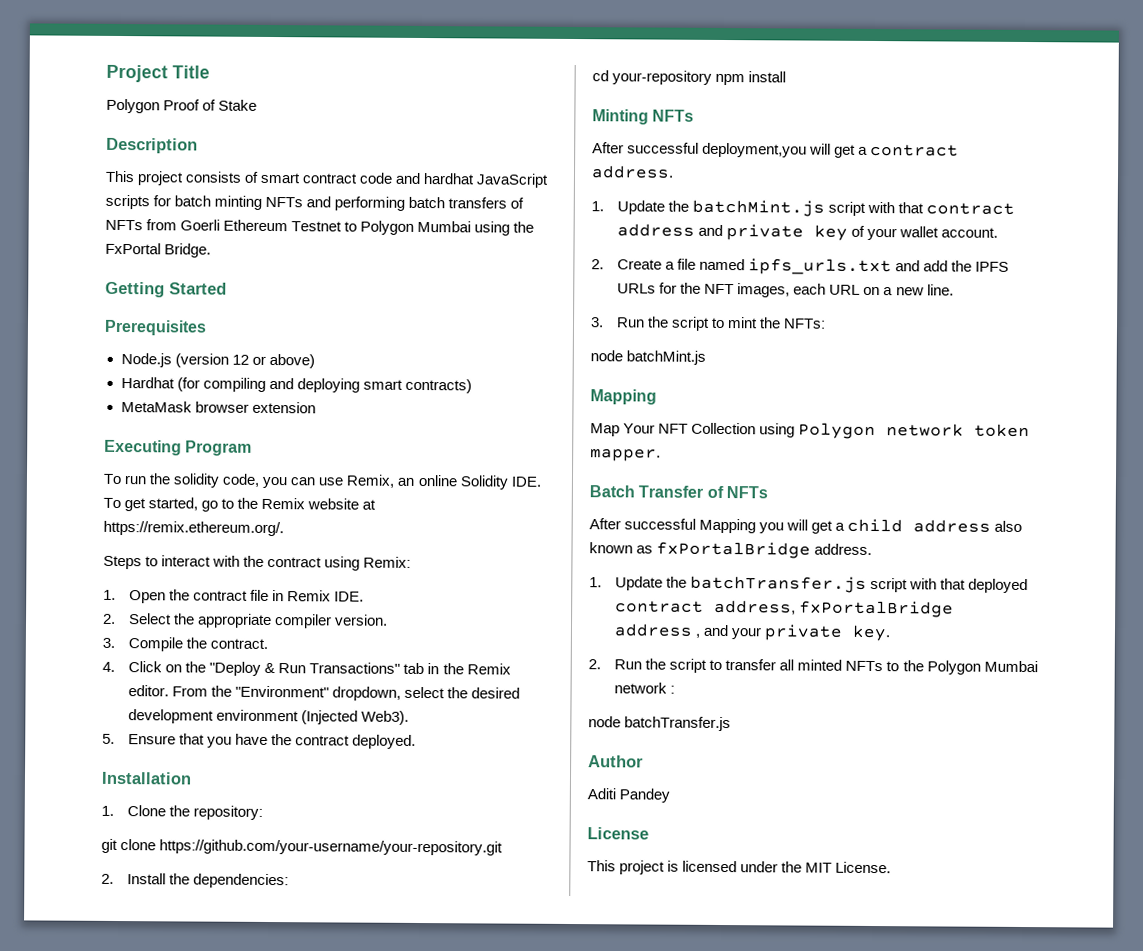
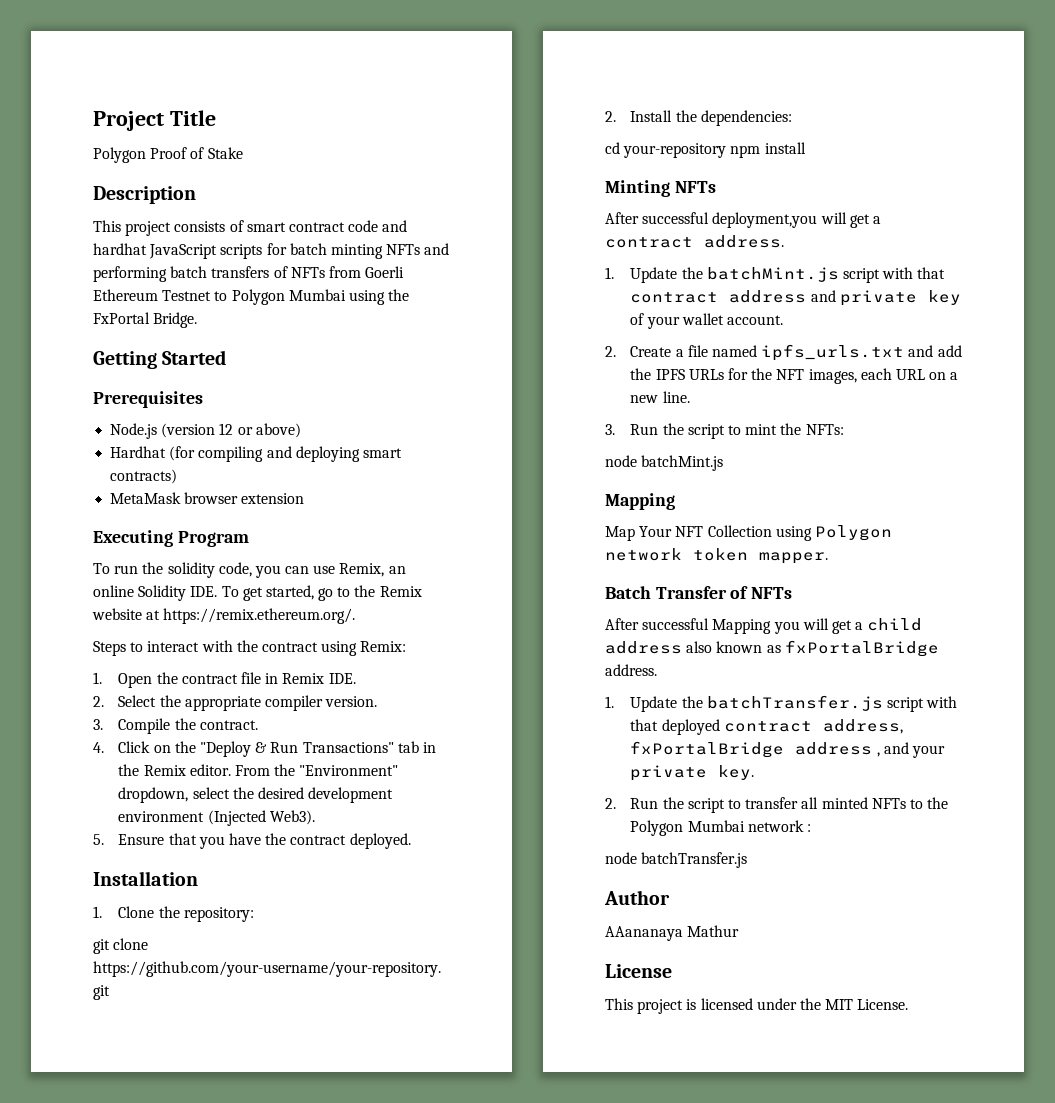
- Aditi Pandey
+ AAananaya Mathur

